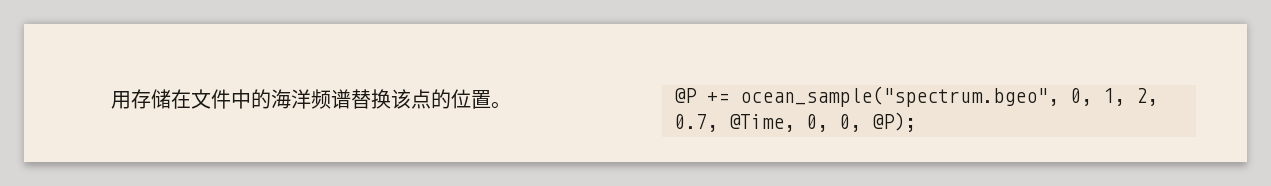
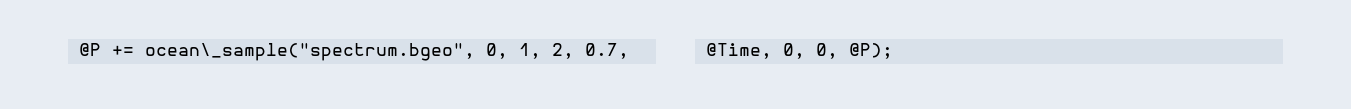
- 用存储在文件中的海洋频谱替换该点的位置。
- @P += ocean_sample("spectrum.bgeo", 0, 1, 2, 0.7, @Time, 0, 0, @P);
+ @P += ocean\_sample("spectrum.bgeo", 0, 1, 2, 0.7, @Time, 0, 0, @P);

